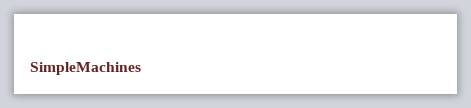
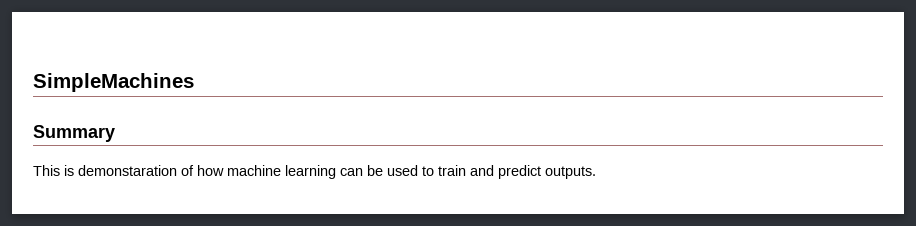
+ Summary
+ This is demonstaration of how machine learning can be used to train and predict outputs.

